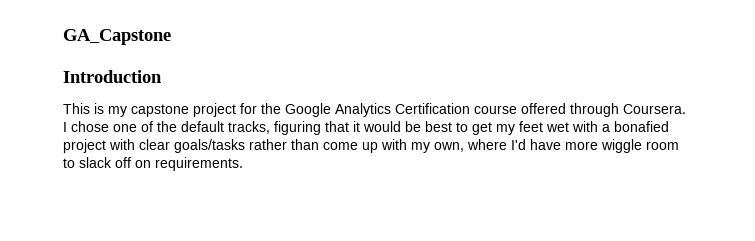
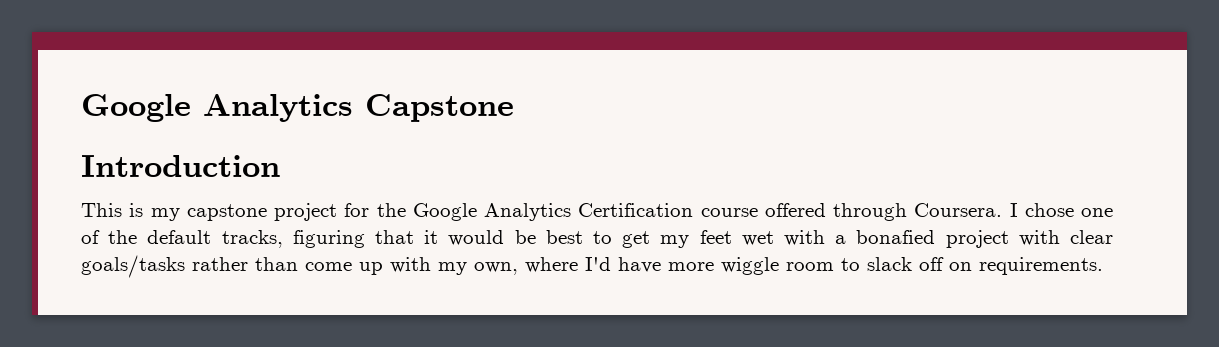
- GA_Capstone
+ Google Analytics Capstone

